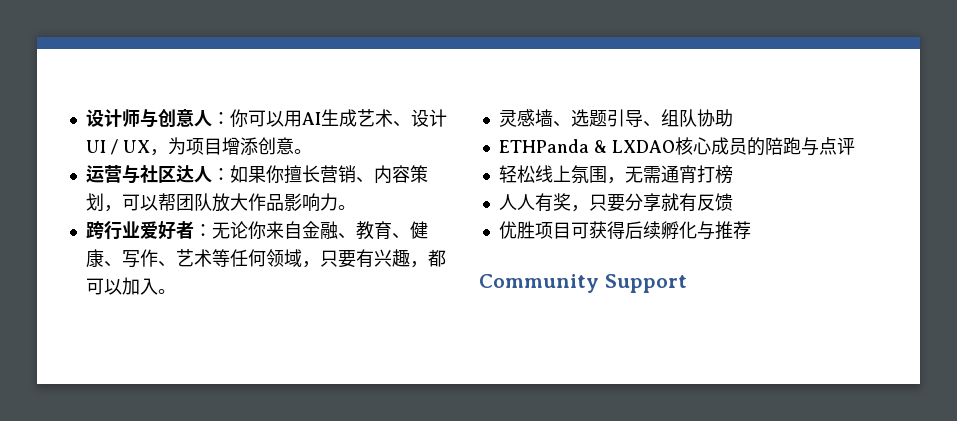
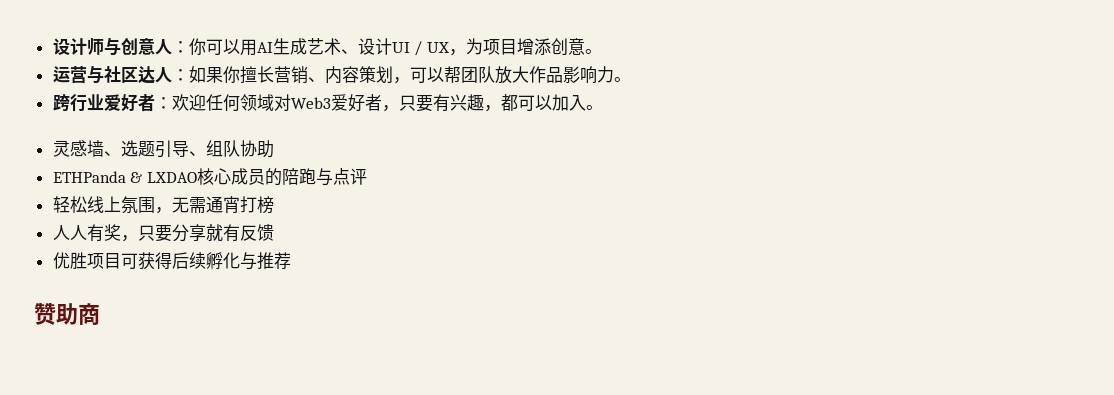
- 跨行业爱好者：无论你来自金融、教育、健康、写作、艺术等任何领域，只要有兴趣，都可以加入。
+ 跨行业爱好者：欢迎任何领域对Web3爱好者，只要有兴趣，都可以加入。
- Community Support
+ 赞助商

